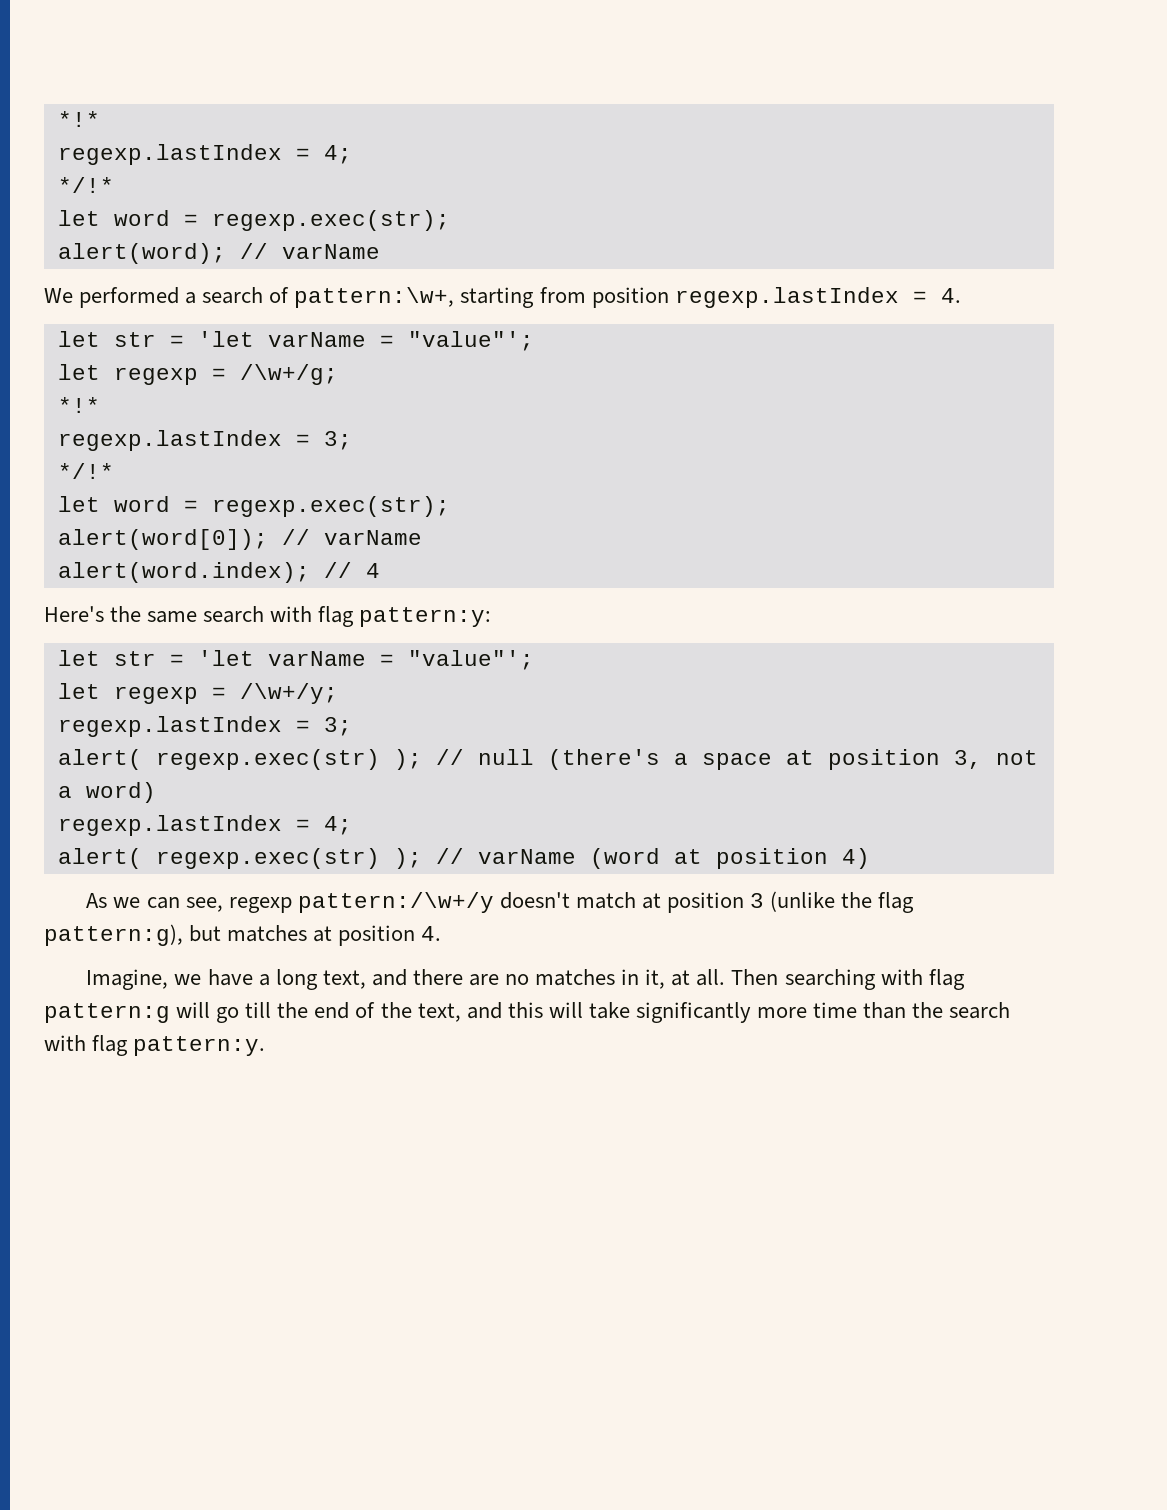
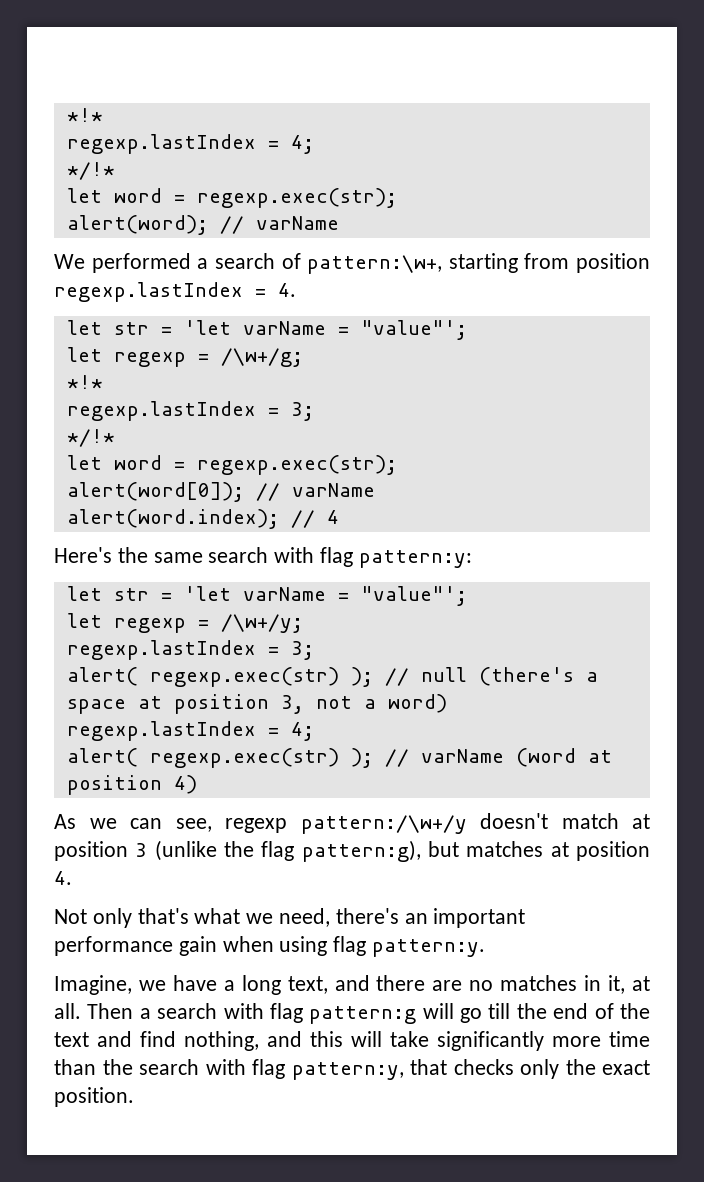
+ Not only that's what we need, there's an important performance gain when using flag pattern:y.
- Then searching with flag pattern:g will go till the end of the text, and this will take significantly more time than the search with flag pattern:y.
+ Then a search with flag pattern:g will go till the end of the text and find nothing, and this will take significantly more time than the search with flag pattern:y, that checks only the exact position.

